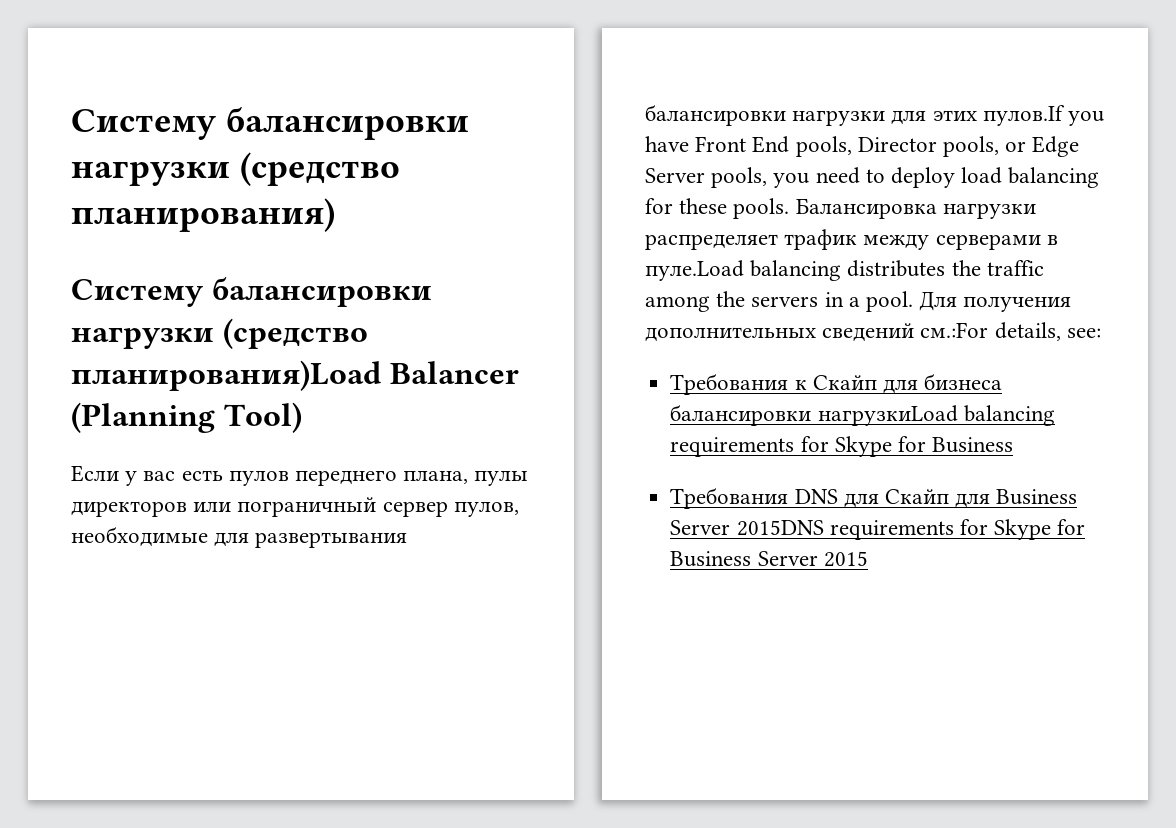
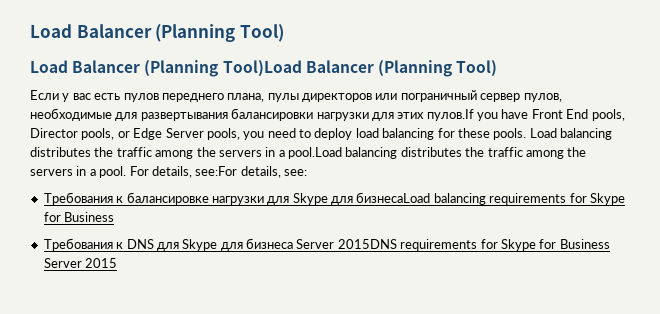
- Систему балансировки нагрузки (средство планирования)
- Систему балансировки нагрузки (средство планирования)Load Balancer (Planning Tool)
+ Load Balancer (Planning Tool)
+ Load Balancer (Planning Tool)Load Balancer (Planning Tool)
- Балансировка нагрузки распределяет трафик между серверами в пуле.Load balancing distributes the traffic among the servers in a pool.
+ Load balancing distributes the traffic among the servers in a pool.Load balancing distributes the traffic among the servers in a pool.
- Для получения дополнительных сведений см.:For details, see:
+ For details, see:For details, see:
- Требования к Скайп для бизнеса балансировки нагрузкиLoad balancing requirements for Skype for Business
+ Требования к балансировке нагрузки для Skype для бизнесаLoad balancing requirements for Skype for Business
- Требования DNS для Скайп для Business Server 2015DNS requirements for Skype for Business Server 2015
+ Требования к DNS для Skype для бизнеса Server 2015DNS requirements for Skype for Business Server 2015

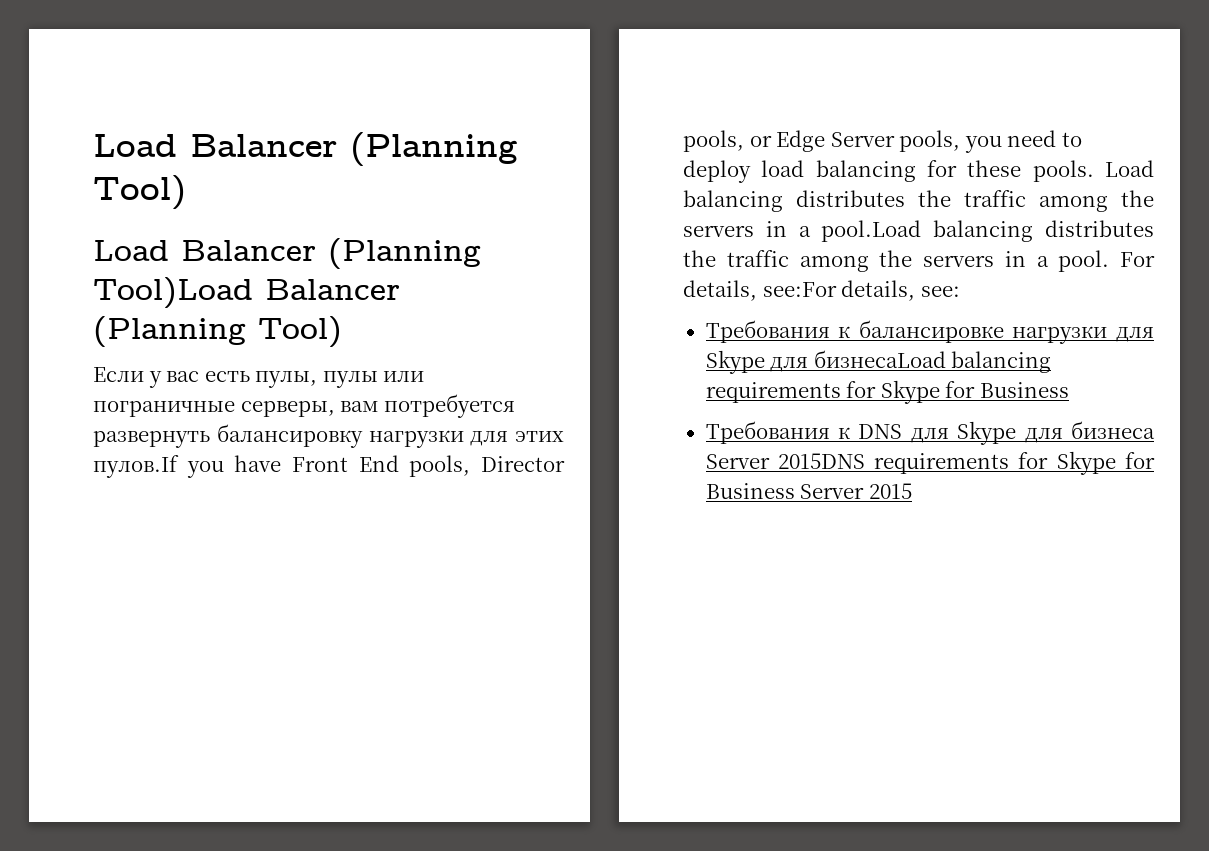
- Если у вас есть пулов переднего плана, пулы директоров или пограничный сервер пулов, необходимые для развертывания балансировки нагрузки для этих пулов.If you have Front End pools, Director pools, or Edge Server pools, you need to deploy load balancing for these pools.
+ Если у вас есть пулы, пулы или пограничные серверы, вам потребуется развернуть балансировку нагрузки для этих пулов.If you have Front End pools, Director pools, or Edge Server pools, you need to deploy load balancing for these pools.

